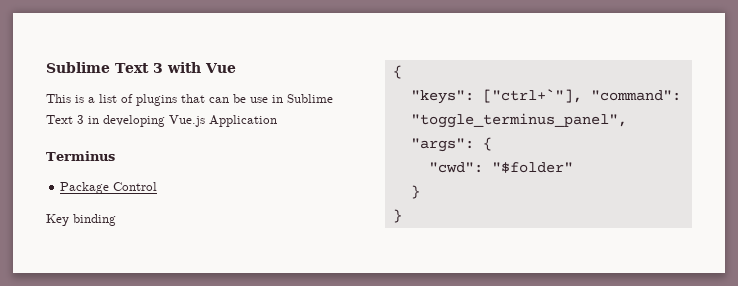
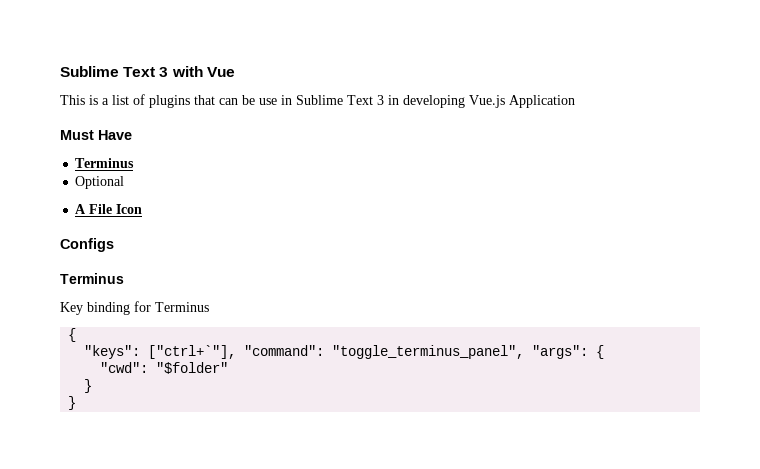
+ Must Have
  Terminus
- Package Control
+ Optional
+ A File Icon
+ Configs
+ Terminus
- Key binding
+ Key binding for Terminus

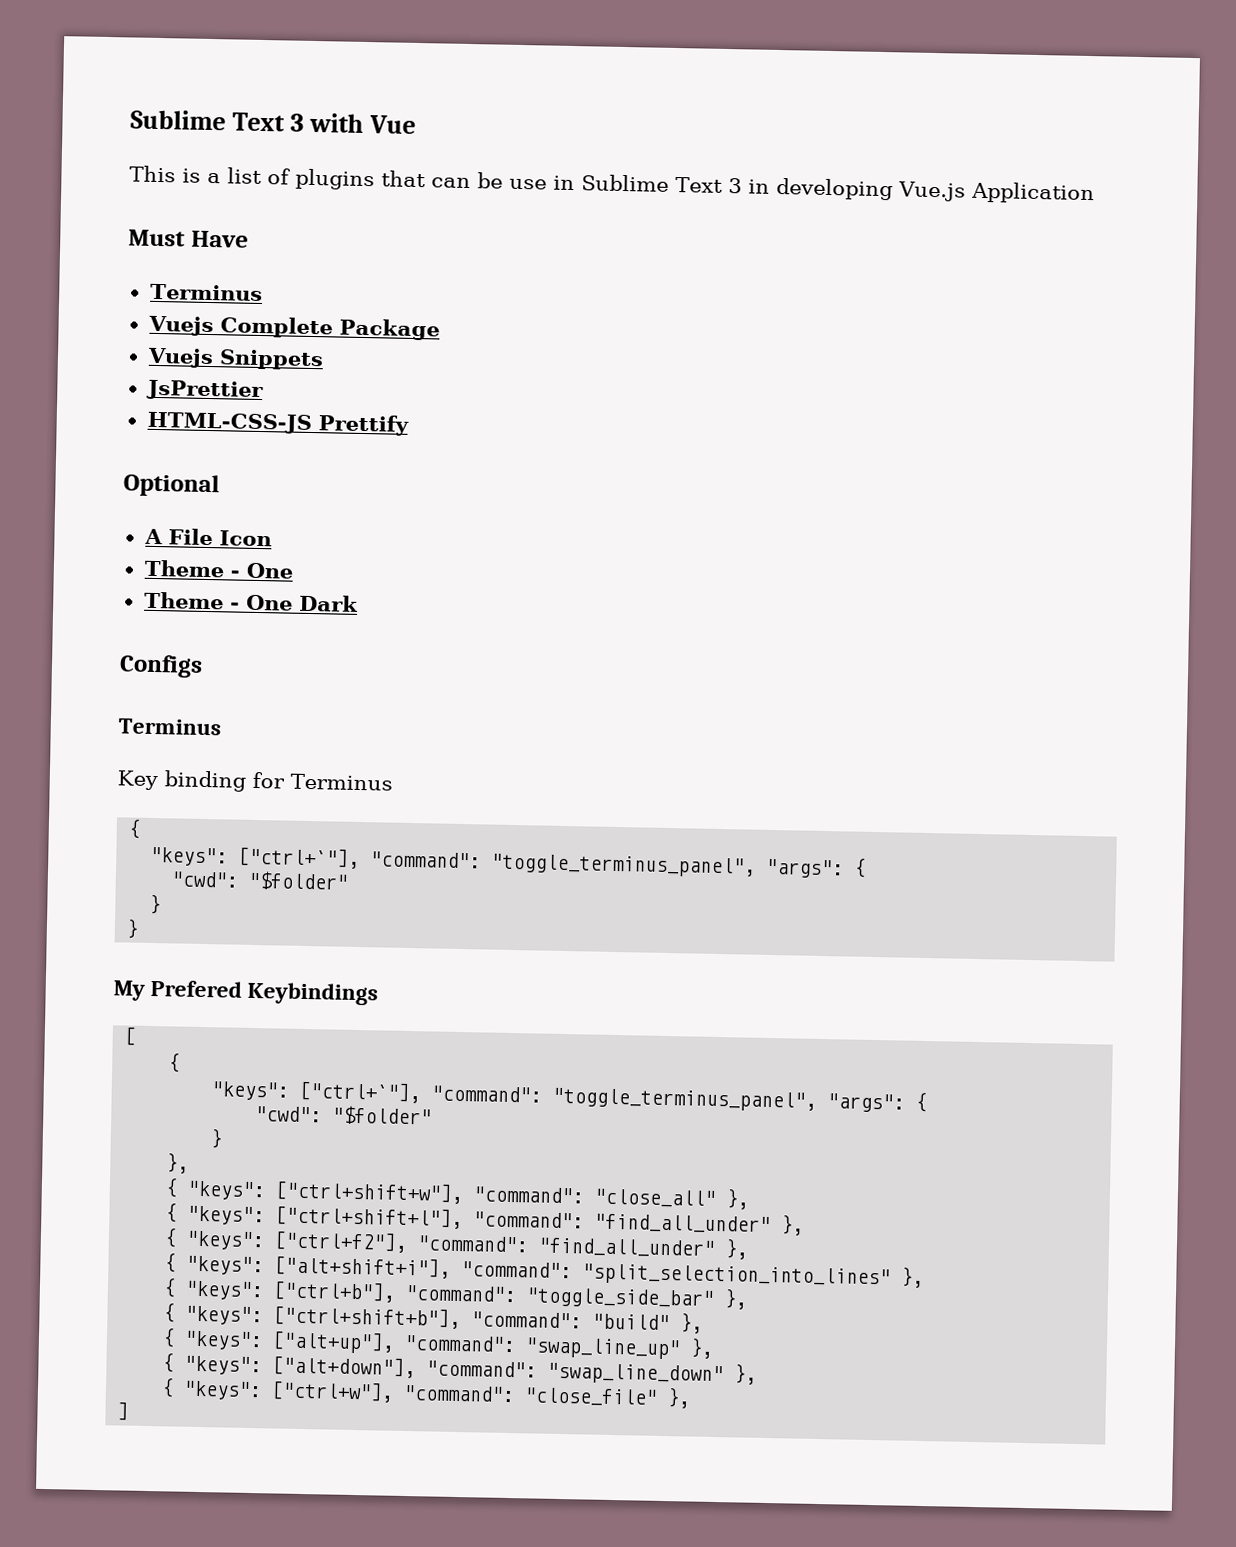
+ Vuejs Complete Package
+ Vuejs Snippets
+ JsPrettier
+ HTML-CSS-JS Prettify
  Optional
  A File Icon
+ Theme - One
+ Theme - One Dark
+ My Prefered Keybindings
+ [
+ {
+ "keys": ["ctrl+`"], "command": "toggle_terminus_panel", "args": {
+ "cwd": "$folder"
+ }
+ },
+ { "keys": ["ctrl+shift+w"], "command": "close_all" },
+ { "keys": ["ctrl+shift+l"], "command": "find_all_under" },
+ { "keys": ["ctrl+f2"], "command": "find_all_under" },
+ { "keys": ["alt+shift+i"], "command": "split_selection_into_lines" },
+ { "keys": ["ctrl+b"], "command": "toggle_side_bar" },
+ { "keys": ["ctrl+shift+b"], "command": "build" },
+ { "keys": ["alt+up"], "command": "swap_line_up" },
+ { "keys": ["alt+down"], "command": "swap_line_down" },
+ { "keys": ["ctrl+w"], "command": "close_file" },
+ ]

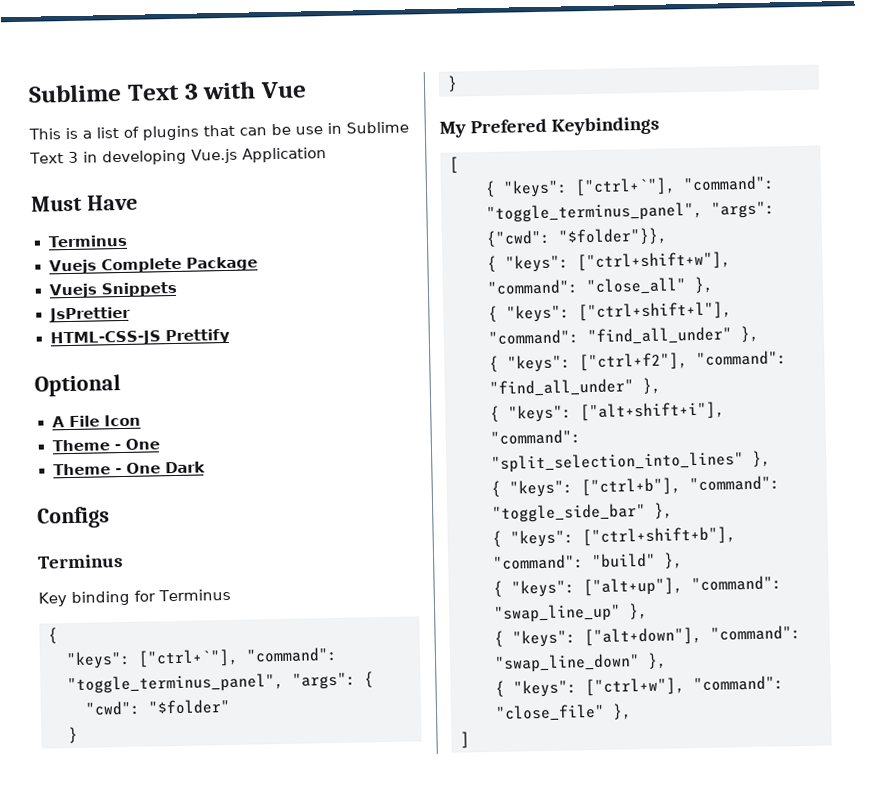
  [
- {
- "keys": ["ctrl+`"], "command": "toggle_terminus_panel", "args": {
- "cwd": "$folder"
- }
- },
+ { "keys": ["ctrl+`"], "command": "toggle_terminus_panel", "args": {"cwd": "$folder"}},

